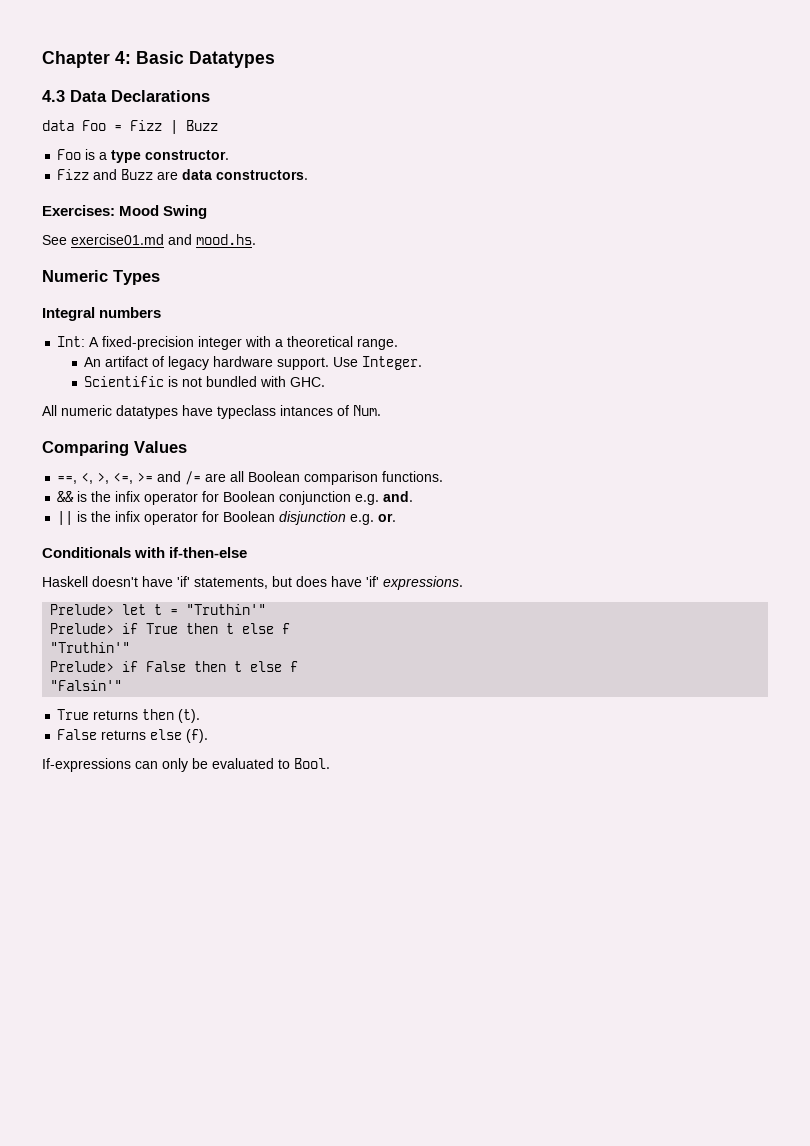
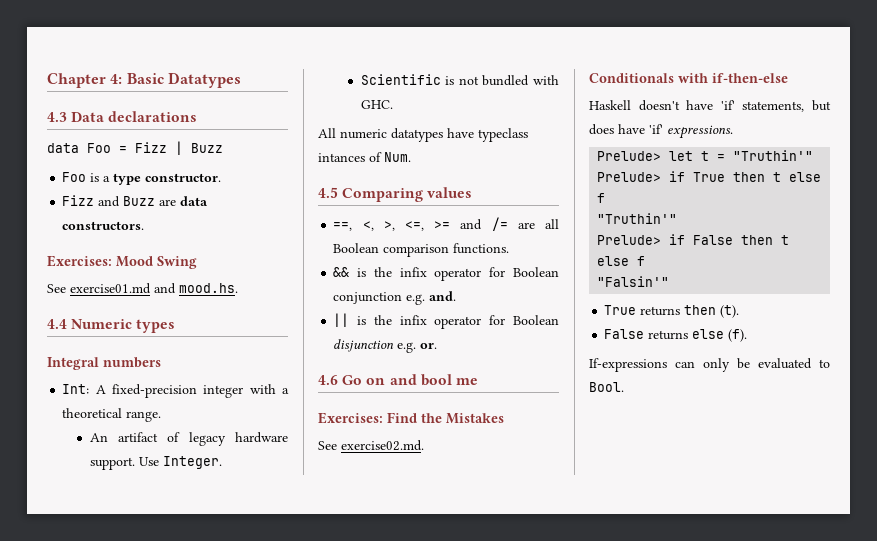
- 4.3 Data Declarations
+ 4.3 Data declarations
- Numeric Types
+ 4.4 Numeric types
- Comparing Values
+ 4.5 Comparing values
+ 4.6 Go on and bool me
+ Exercises: Find the Mistakes
+ See exercise02.md.

